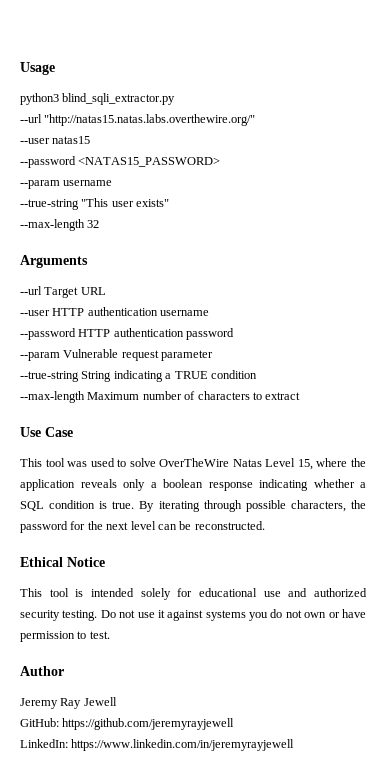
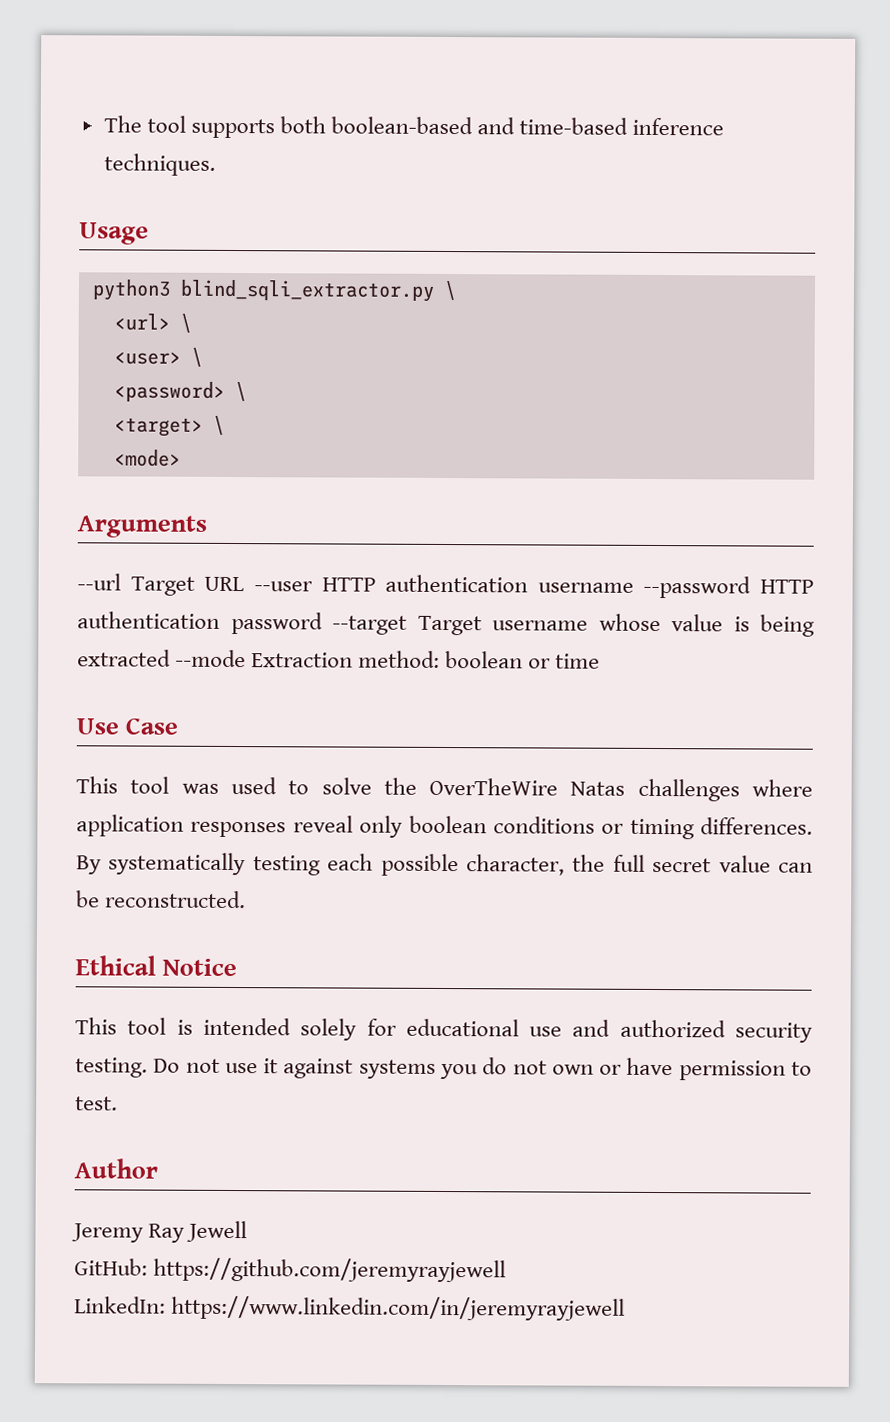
+ The tool supports both boolean-based and time-based inference techniques.
  Usage
- python3 blind_sqli_extractor.py
- --url "http://natas15.natas.labs.overthewire.org/"
- --user natas15
- --password <NATAS15_PASSWORD>
- --param username
- --true-string "This user exists"
- --max-length 32
+ python3 blind_sqli_extractor.py \
+ <url> \
+ <user> \
+ <password> \
+ <target> \
+ <mode>
- --url Target URL
- --user HTTP authentication username
- --password HTTP authentication password
- --param Vulnerable request parameter
- --true-string String indicating a TRUE condition
- --max-length Maximum number of characters to extract
+ --url Target URL --user HTTP authentication username --password HTTP authentication password --target Target username whose value is being extracted --mode Extraction method: boolean or time
- This tool was used to solve OverTheWire Natas Level 15, where the application reveals only a boolean response indicating whether a SQL condition is true. By iterating through possible characters, the password for the next level can be reconstructed.
+ This tool was used to solve the OverTheWire Natas challenges where application responses reveal only boolean conditions or timing differences. By systematically testing each possible character, the full secret value can be reconstructed.

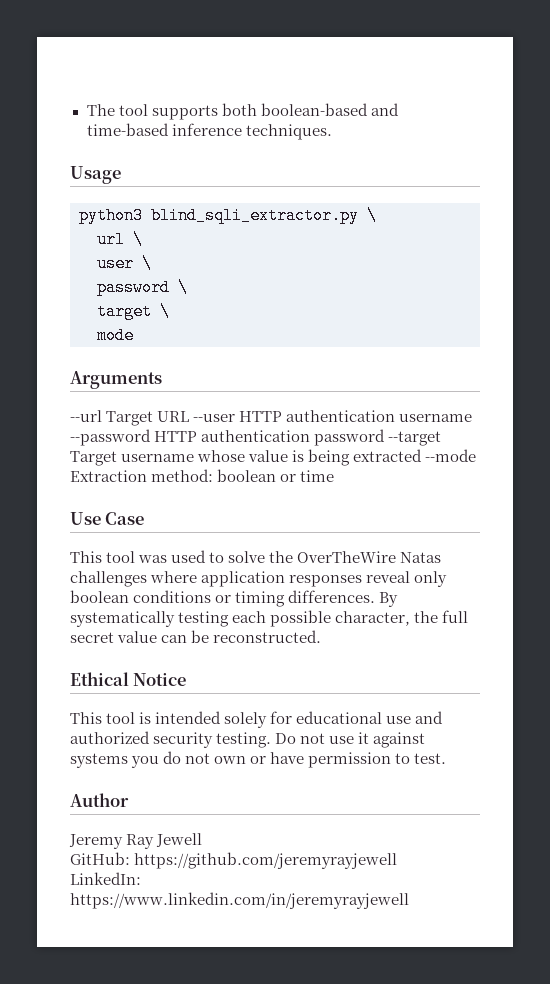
- <url> \
- <user> \
- <password> \
- <target> \
- <mode>
+ url \
+ user \
+ password \
+ target \
+ mode

